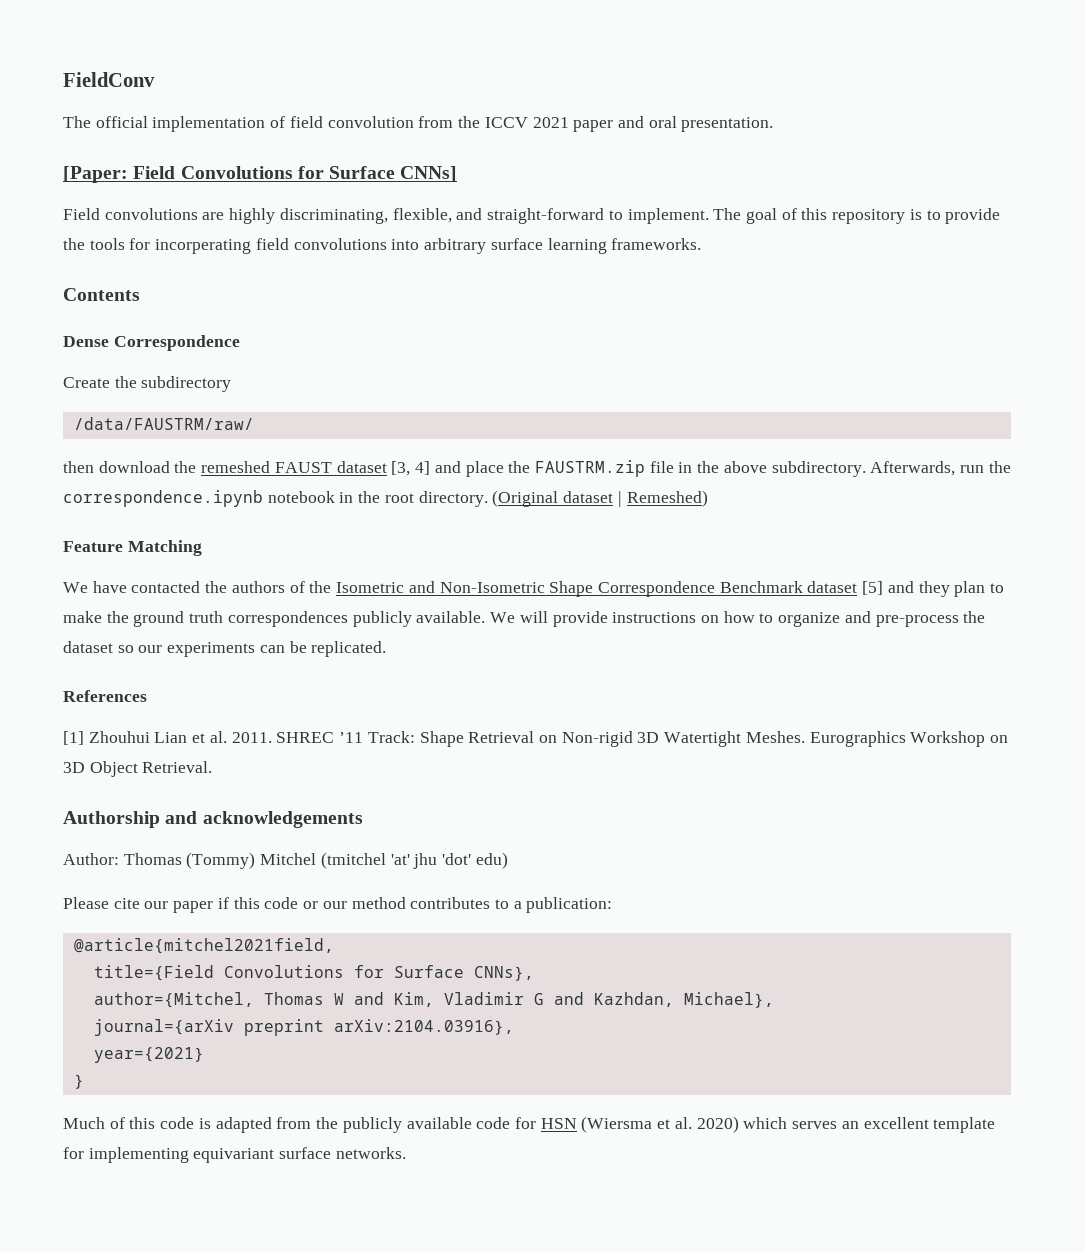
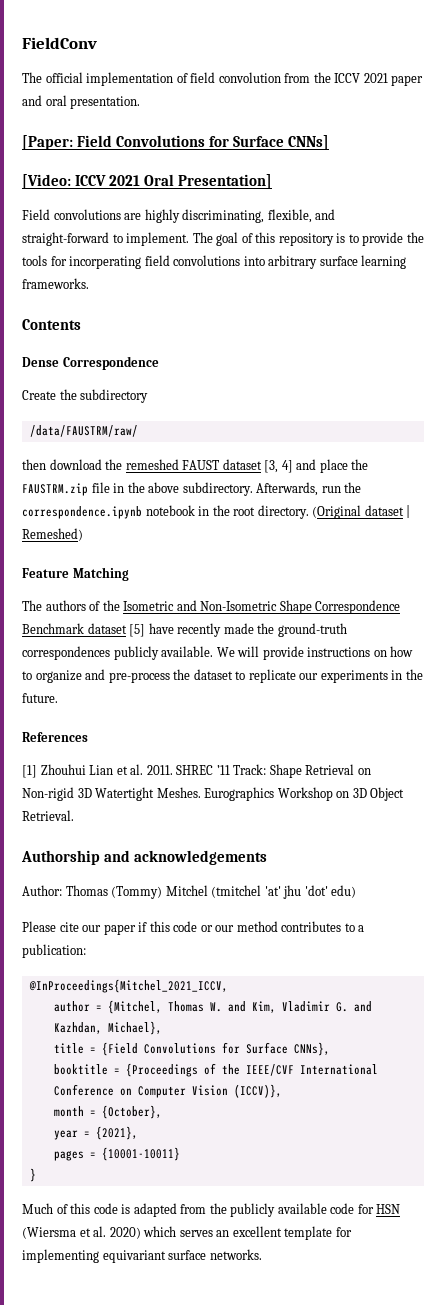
+ [Video: ICCV 2021 Oral Presentation]
- We have contacted the authors of the Isometric and Non-Isometric Shape Correspondence Benchmark dataset [5] and they plan to make the ground truth correspondences publicly available.
+ The authors of the Isometric and Non-Isometric Shape Correspondence Benchmark dataset [5] have recently made the ground-truth correspondences publicly available.
- We will provide instructions on how to organize and pre-process the dataset so our experiments can be replicated.
+ We will provide instructions on how to organize and pre-process the dataset to replicate our experiments in the future.
- @article{mitchel2021field,
- title={Field Convolutions for Surface CNNs},
- author={Mitchel, Thomas W and Kim, Vladimir G and Kazhdan, Michael},
- journal={arXiv preprint arXiv:2104.03916},
- year={2021}
+ @InProceedings{Mitchel_2021_ICCV,
+ author = {Mitchel, Thomas W. and Kim, Vladimir G. and Kazhdan, Michael},
+ title = {Field Convolutions for Surface CNNs},
+ booktitle = {Proceedings of the IEEE/CVF International Conference on Computer Vision (ICCV)},
+ month = {October},
+ year = {2021},
+ pages = {10001-10011}

